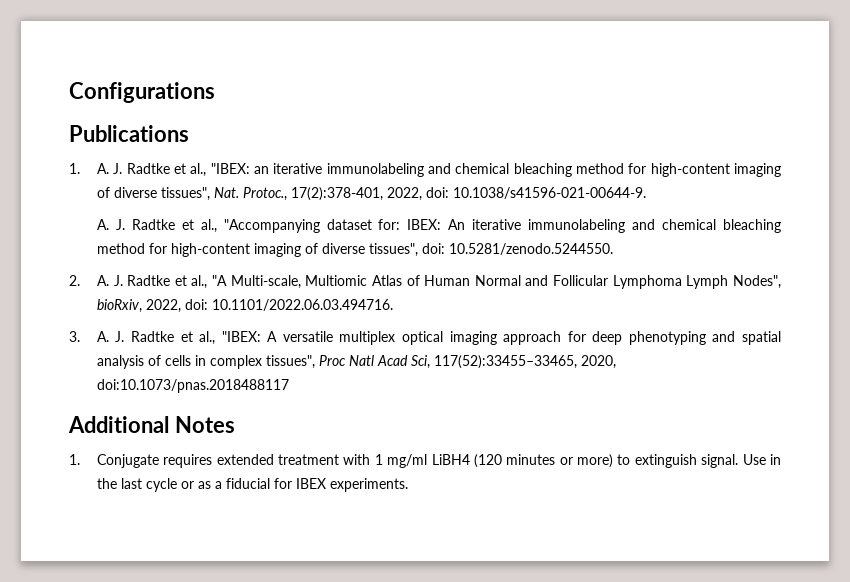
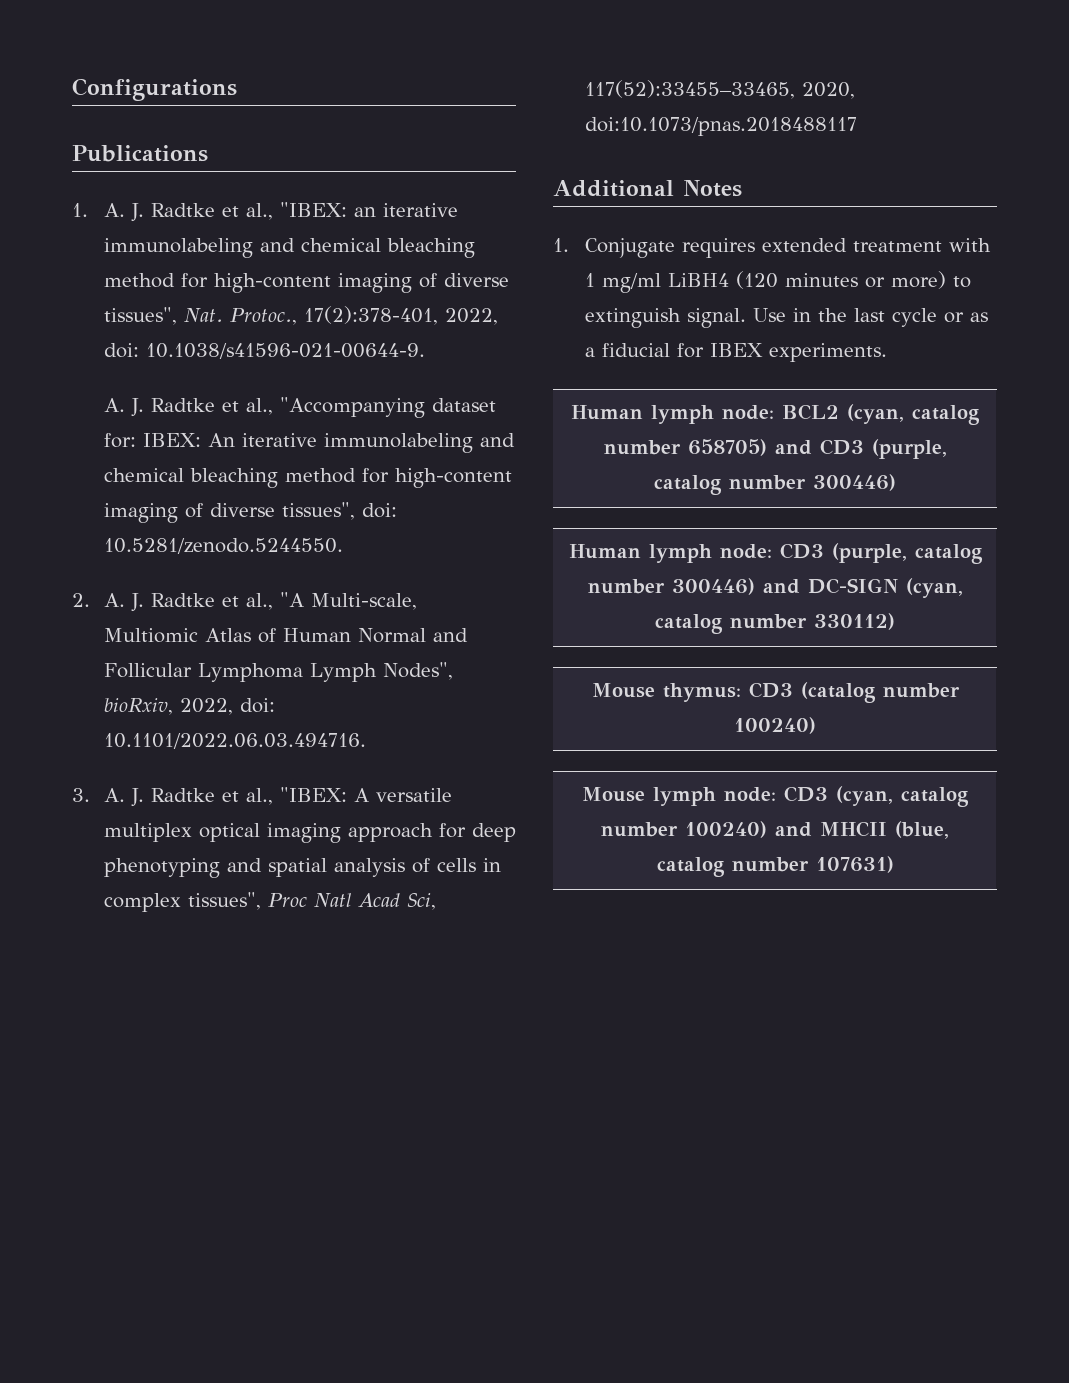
+ Human lymph node: BCL2 (cyan, catalog number 658705) and CD3 (purple, catalog number 300446)
+ Human lymph node: CD3 (purple, catalog number 300446) and DC-SIGN (cyan, catalog number 330112)
+ Mouse thymus: CD3 (catalog number 100240)
+ Mouse lymph node: CD3 (cyan, catalog number 100240) and MHCII (blue, catalog number 107631)

